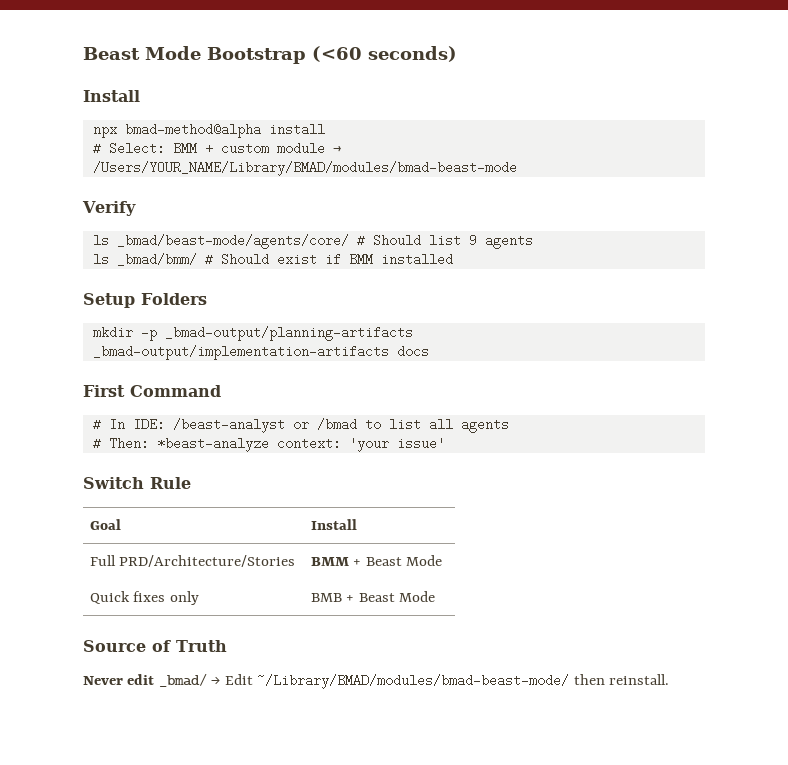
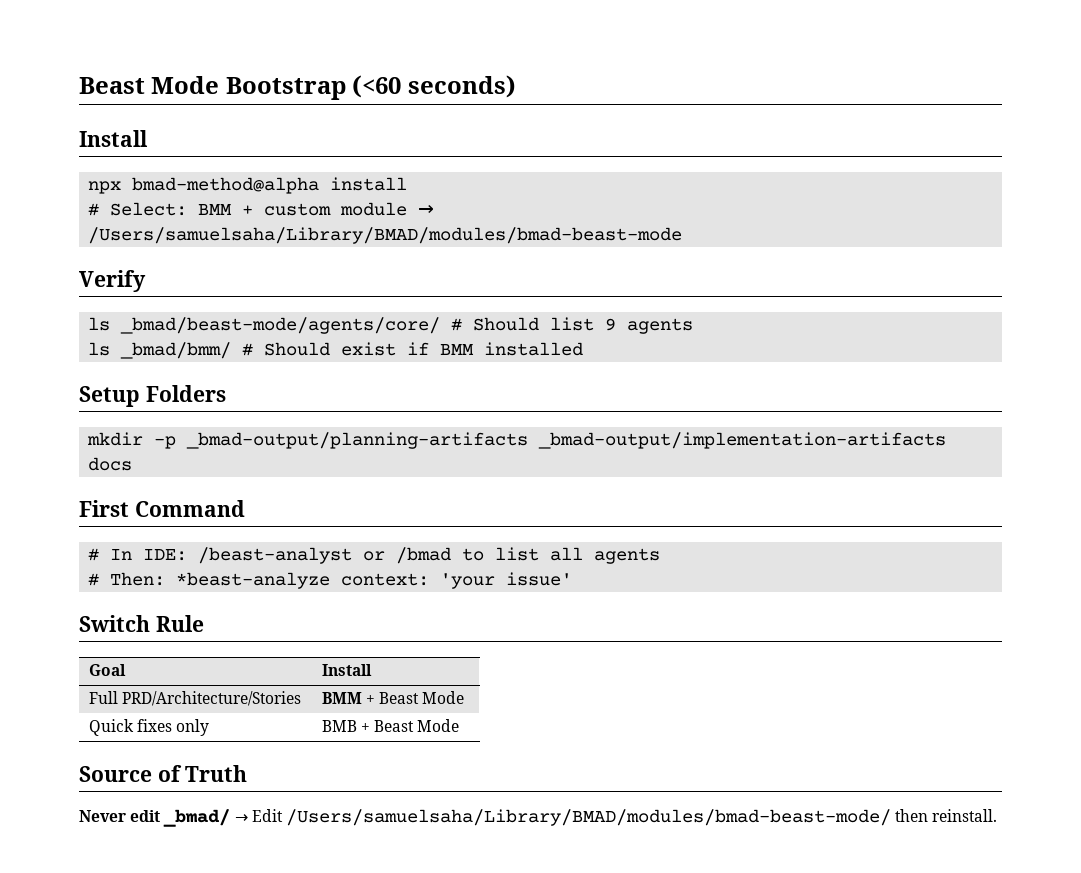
- # Select: BMM + custom module → /Users/YOUR_NAME/Library/BMAD/modules/bmad-beast-mode
+ # Select: BMM + custom module → /Users/samuelsaha/Library/BMAD/modules/bmad-beast-mode
- Never edit _bmad/ → Edit ~/Library/BMAD/modules/bmad-beast-mode/ then reinstall.
+ Never edit _bmad/ → Edit /Users/samuelsaha/Library/BMAD/modules/bmad-beast-mode/ then reinstall.

